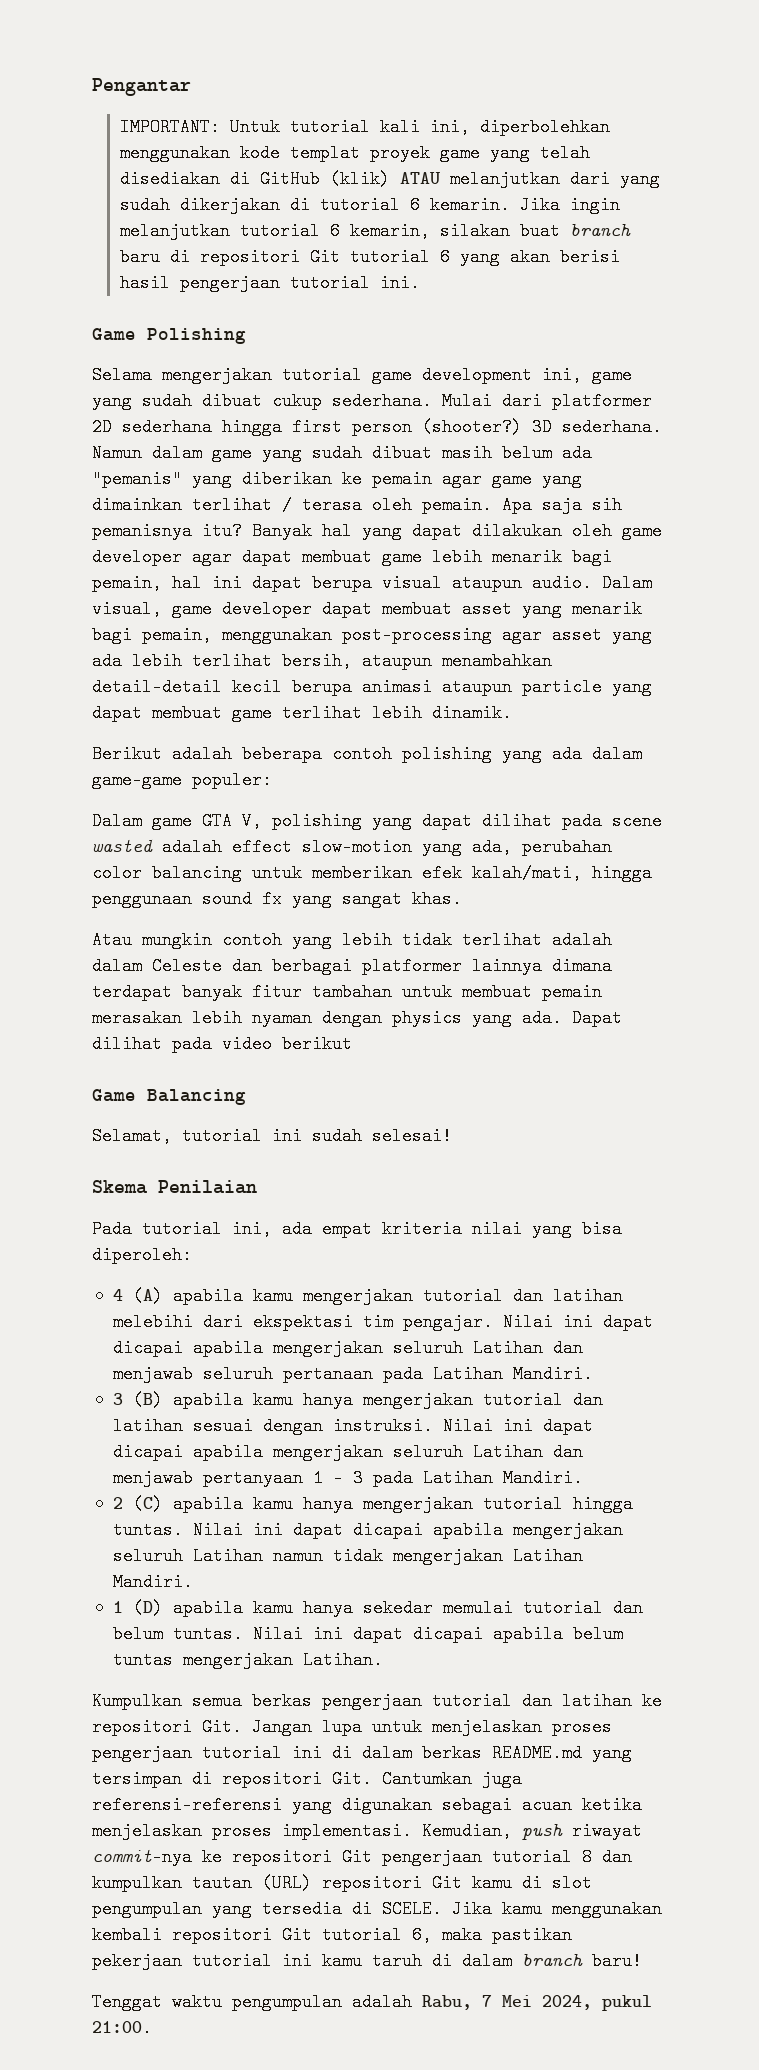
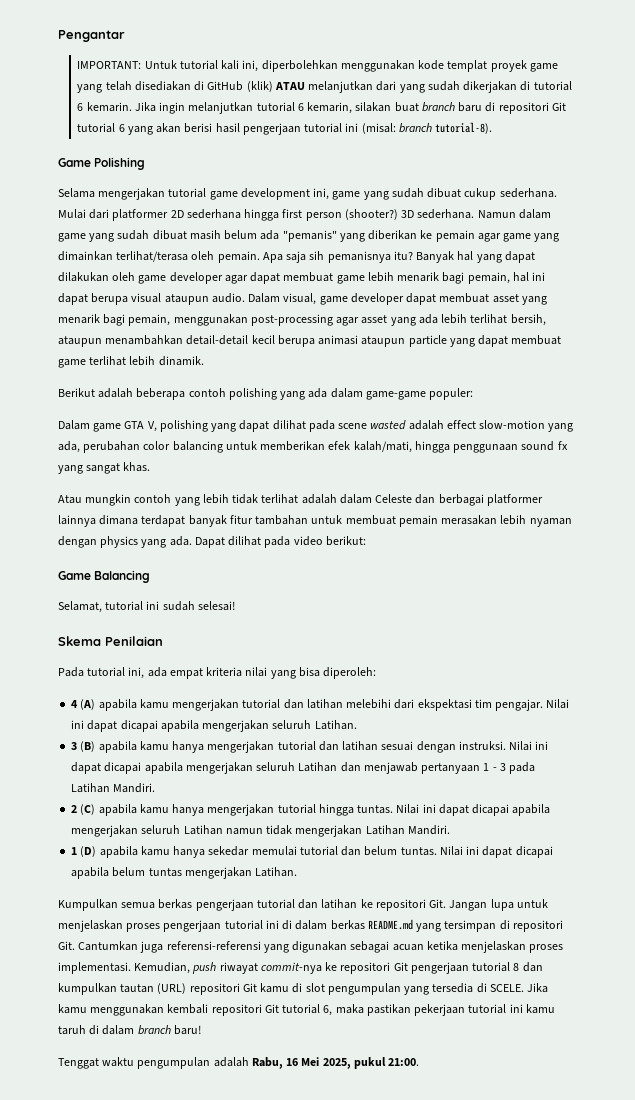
- Jika ingin melanjutkan tutorial 6 kemarin, silakan buat branch baru di repositori Git tutorial 6 yang akan berisi hasil pengerjaan tutorial ini.
+ Jika ingin melanjutkan tutorial 6 kemarin, silakan buat branch baru di repositori Git tutorial 6 yang akan berisi hasil pengerjaan tutorial ini (misal: branch tutorial-8).
- Namun dalam game yang sudah dibuat masih belum ada "pemanis" yang diberikan ke pemain agar game yang dimainkan terlihat / terasa oleh pemain.
+ Namun dalam game yang sudah dibuat masih belum ada "pemanis" yang diberikan ke pemain agar game yang dimainkan terlihat/terasa oleh pemain.
- Dapat dilihat pada video berikut
+ Dapat dilihat pada video berikut:
- Nilai ini dapat dicapai apabila mengerjakan seluruh Latihan dan menjawab seluruh pertanaan pada Latihan Mandiri.
+ Nilai ini dapat dicapai apabila mengerjakan seluruh Latihan.
- Tenggat waktu pengumpulan adalah Rabu, 7 Mei 2024, pukul 21:00.
+ Tenggat waktu pengumpulan adalah Rabu, 16 Mei 2025, pukul 21:00.

